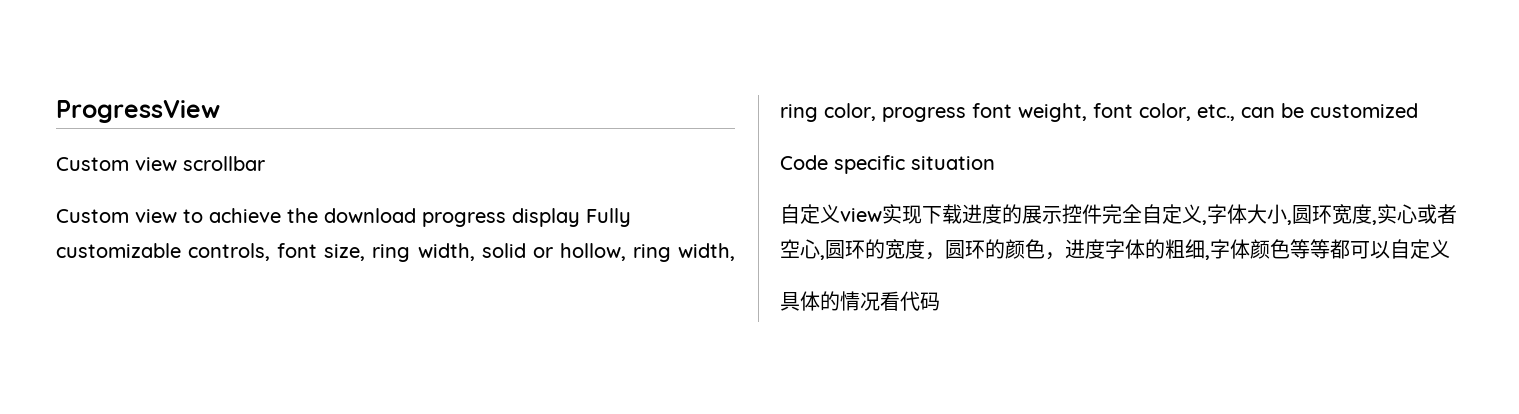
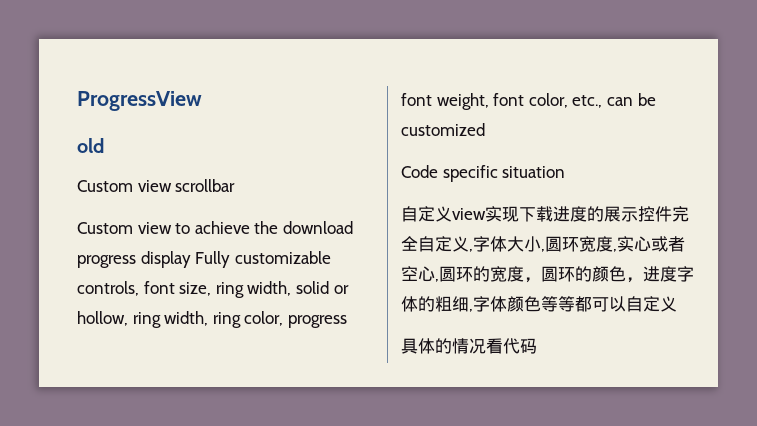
+ old

